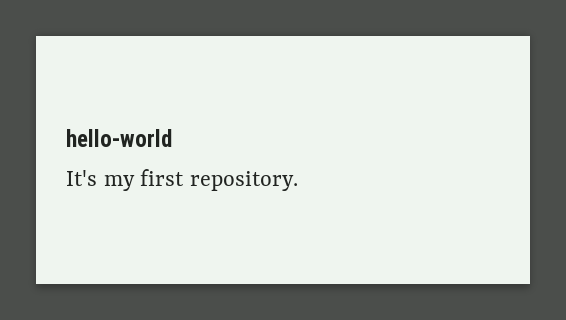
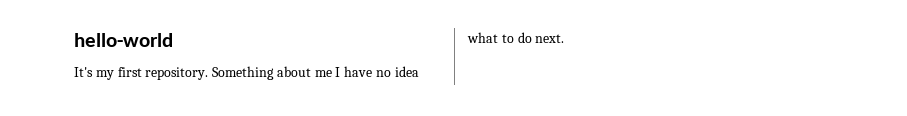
+ Something about me I have no idea what to do next.

